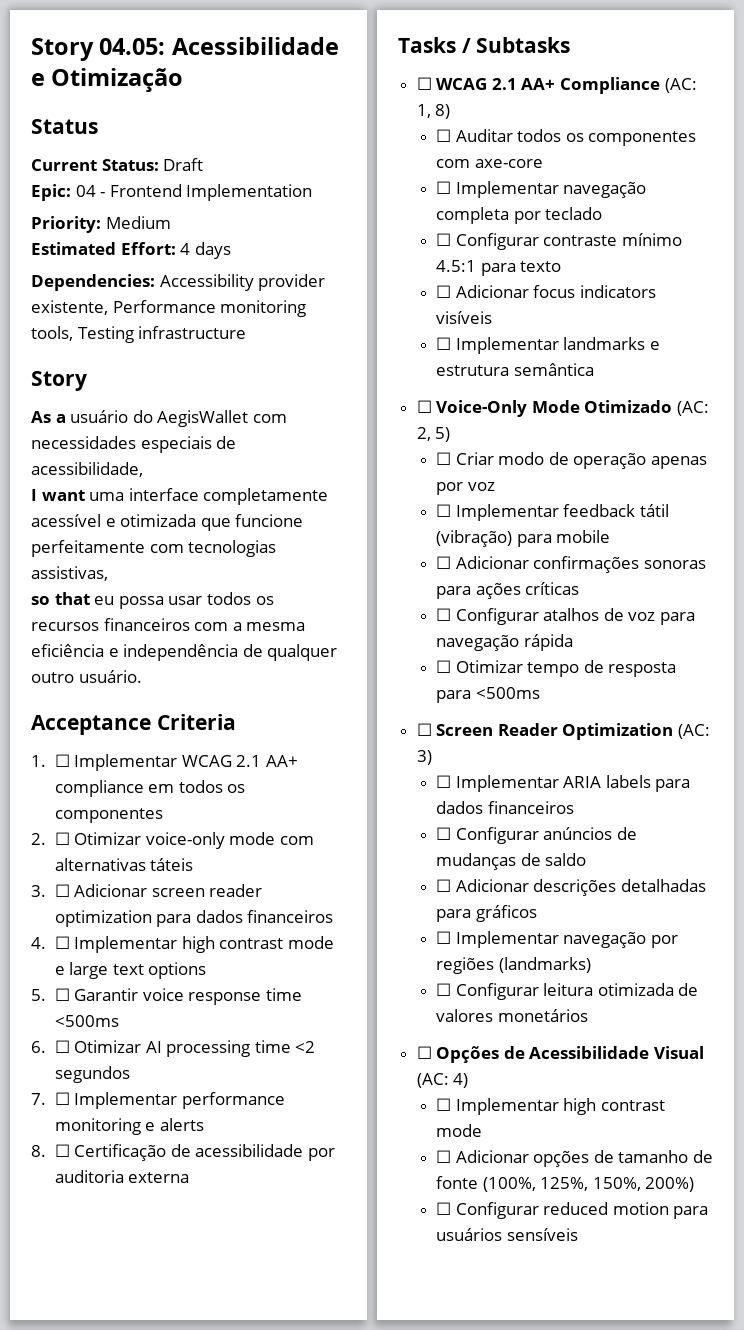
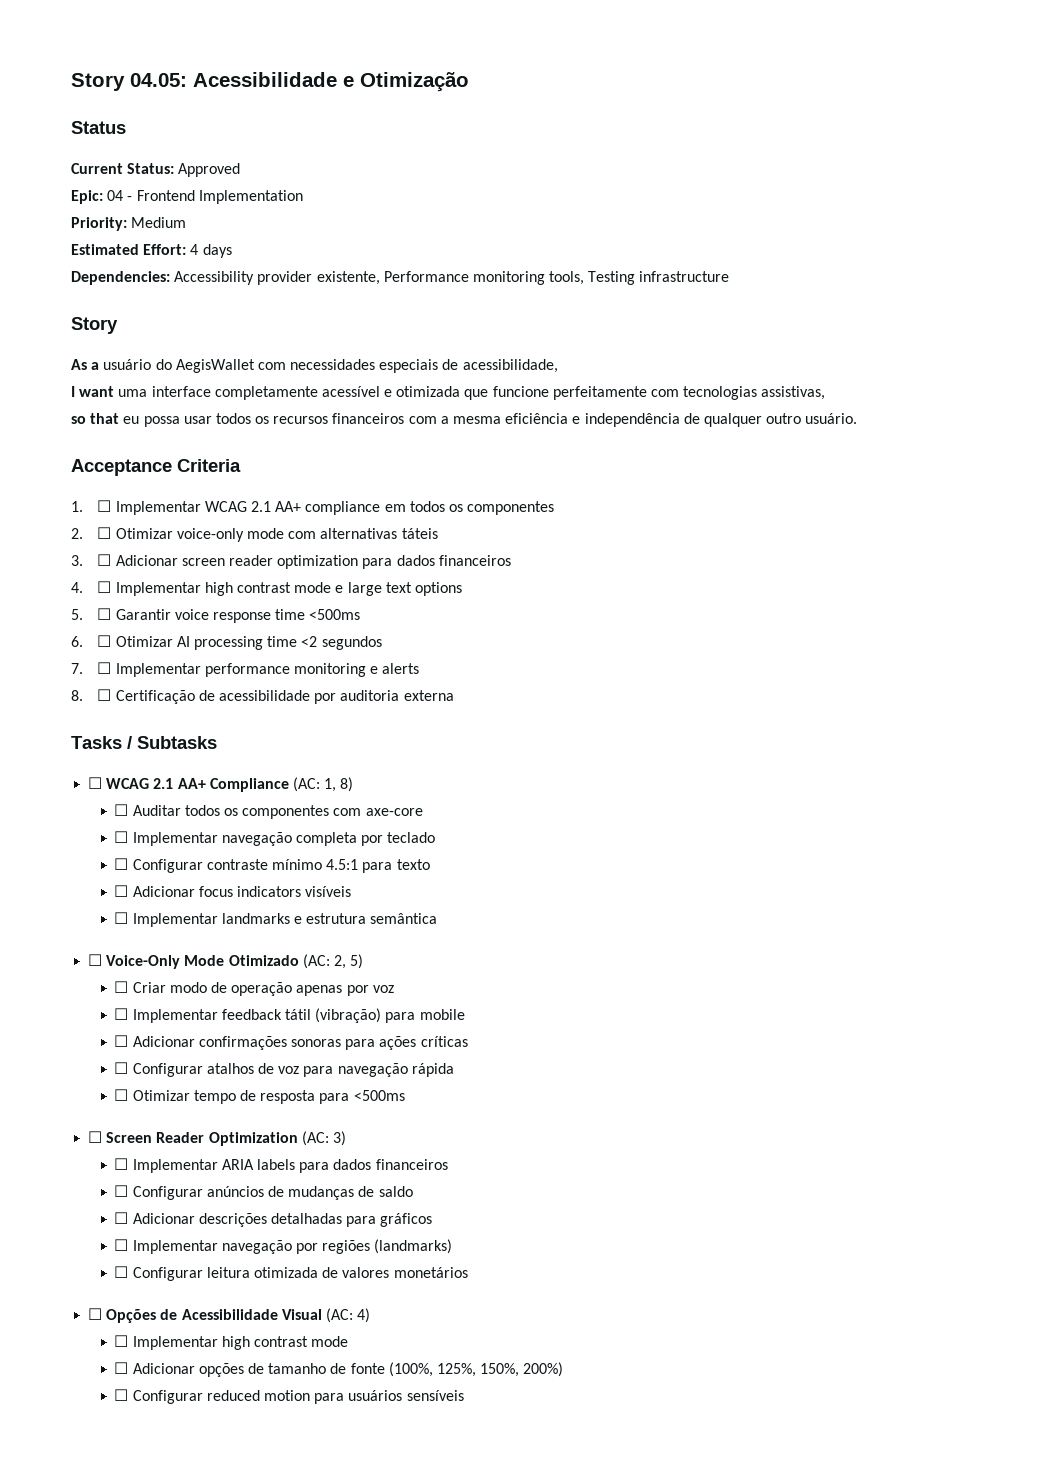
- Current Status: Draft
+ Current Status: Approved

